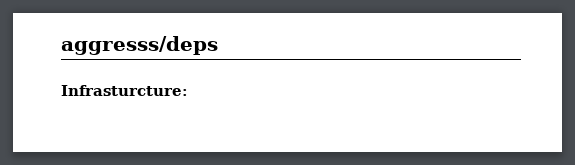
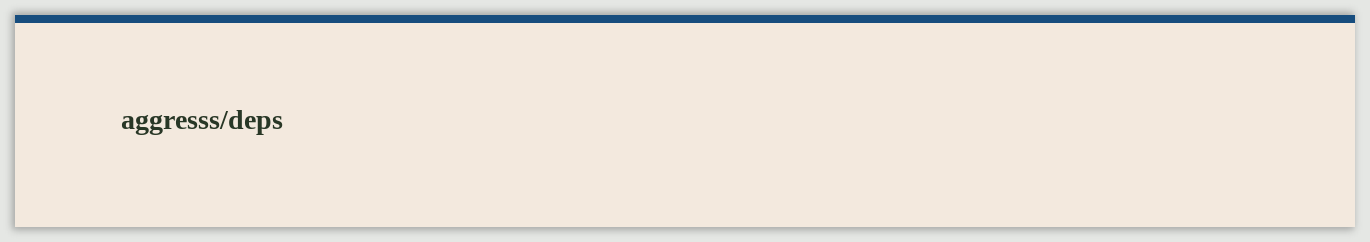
- Infrasturcture:

